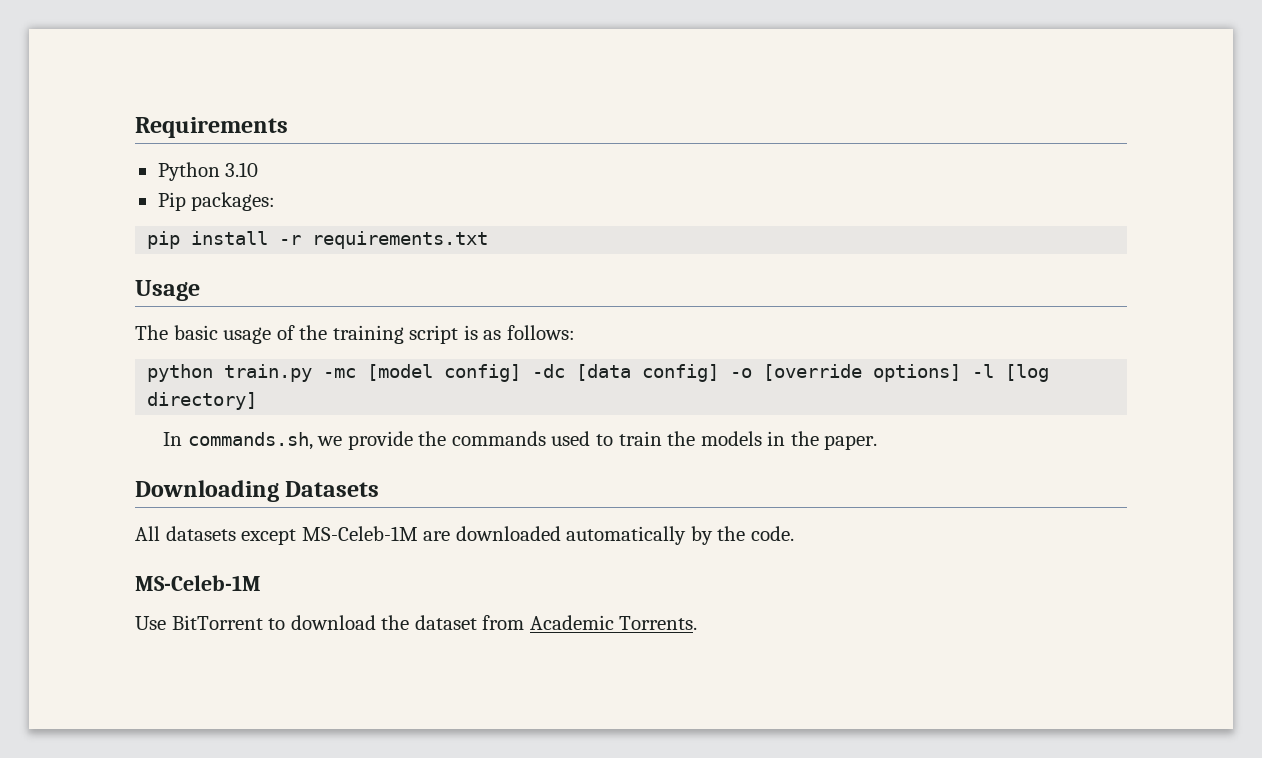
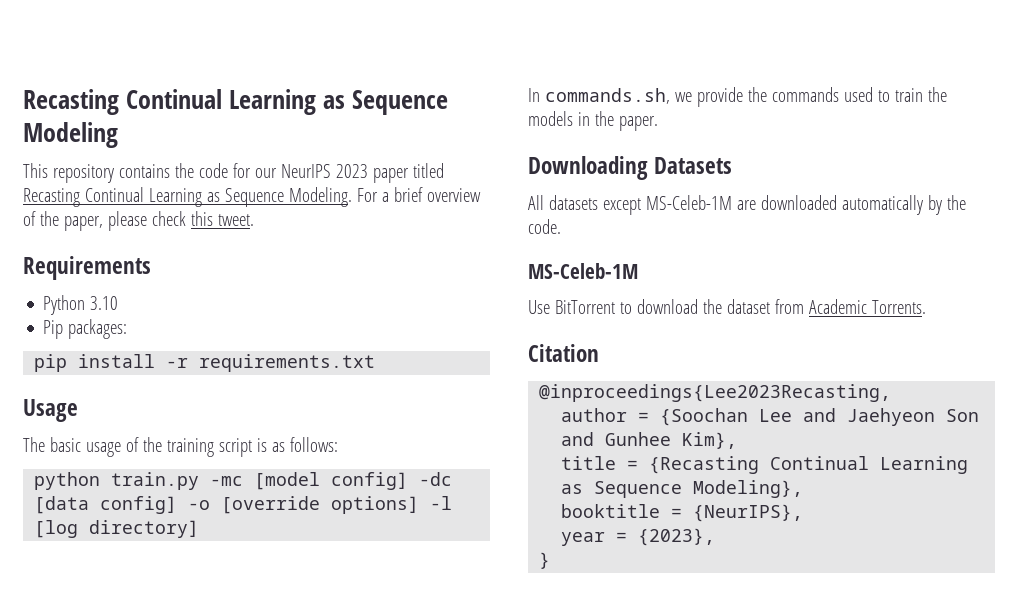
+ Recasting Continual Learning as Sequence Modeling
+ This repository contains the code for our NeurIPS 2023 paper titled Recasting Continual Learning as Sequence Modeling. For a brief overview of the paper, please check this tweet.
+ Citation
+ @inproceedings{Lee2023Recasting,
+ author = {Soochan Lee and Jaehyeon Son and Gunhee Kim},
+ title = {Recasting Continual Learning as Sequence Modeling},
+ booktitle = {NeurIPS},
+ year = {2023},
+ }

